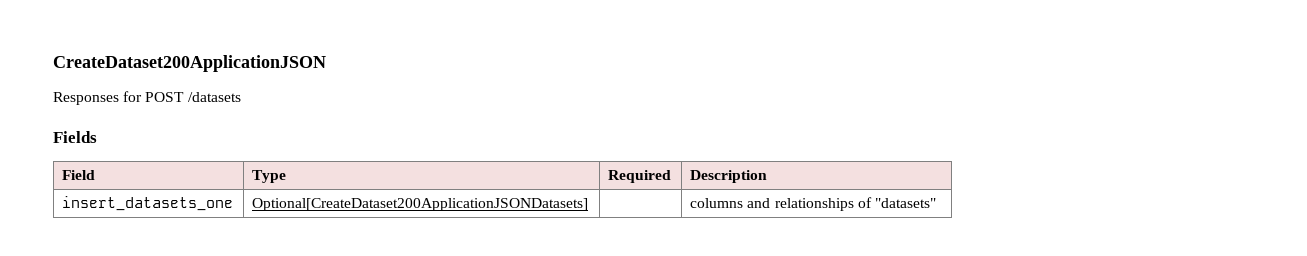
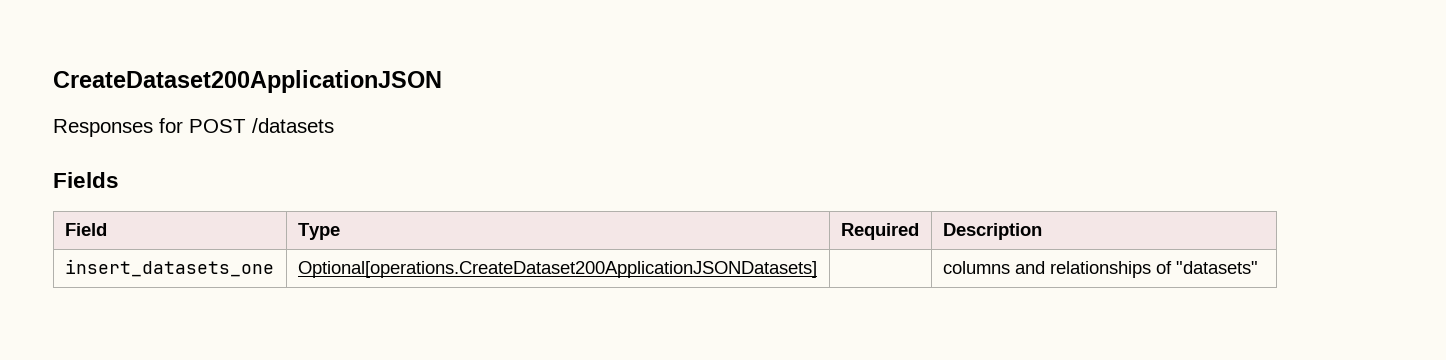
- insert_datasets_one | Optional[CreateDataset200ApplicationJSONDatasets] | | columns and relationships of "datasets"
+ insert_datasets_one | Optional[operations.CreateDataset200ApplicationJSONDatasets] | | columns and relationships of "datasets"

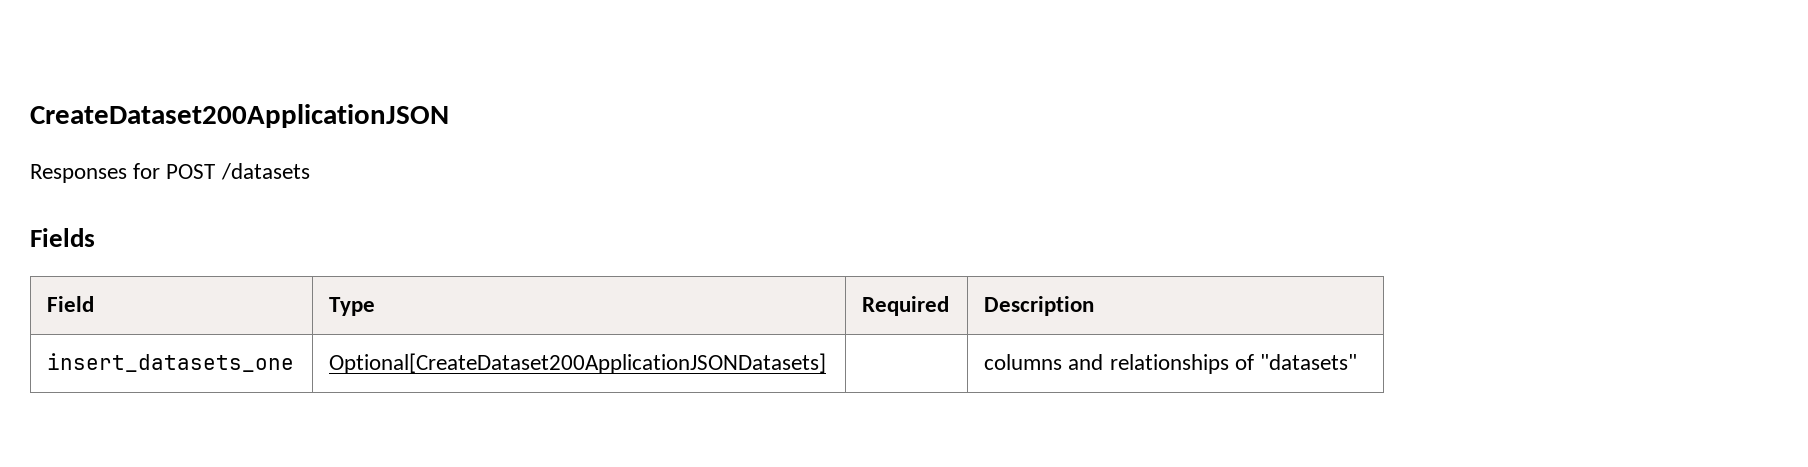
- insert_datasets_one | Optional[operations.CreateDataset200ApplicationJSONDatasets] | | columns and relationships of "datasets"
+ insert_datasets_one | Optional[CreateDataset200ApplicationJSONDatasets] | | columns and relationships of "datasets"

